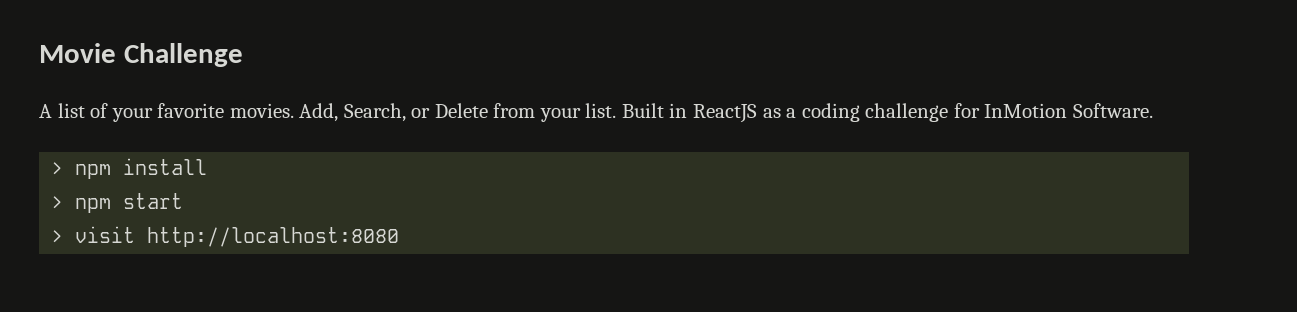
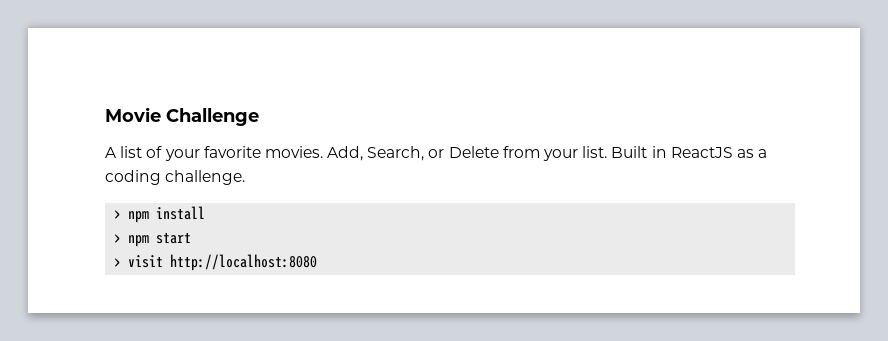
- Built in ReactJS as a coding challenge for InMotion Software.
+ Built in ReactJS as a coding challenge.

